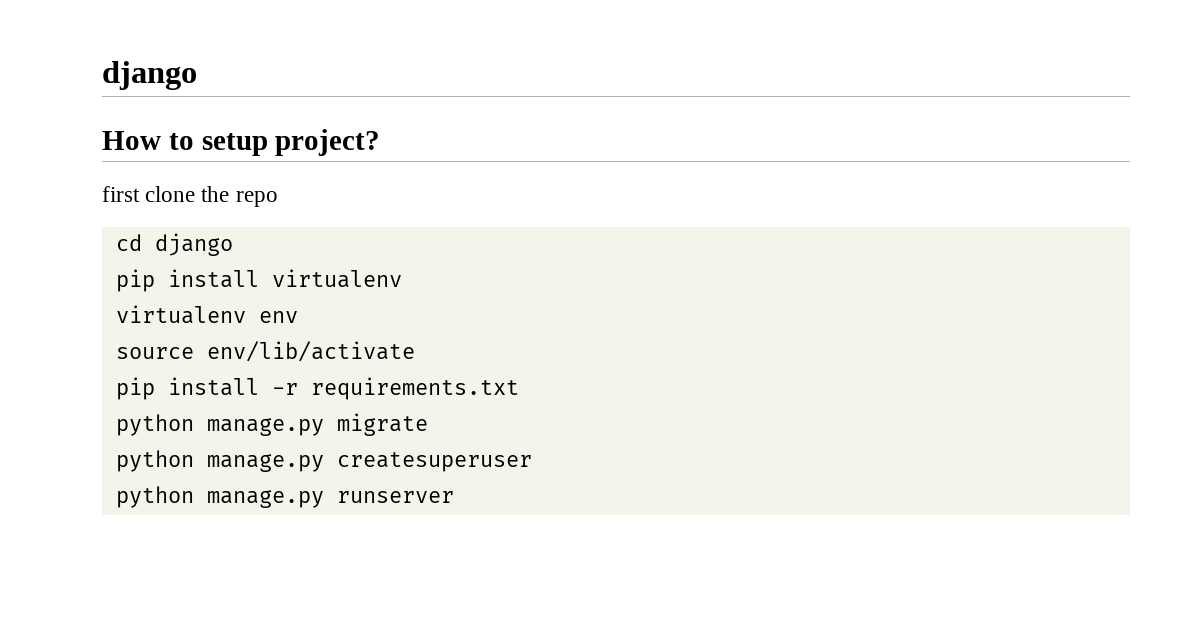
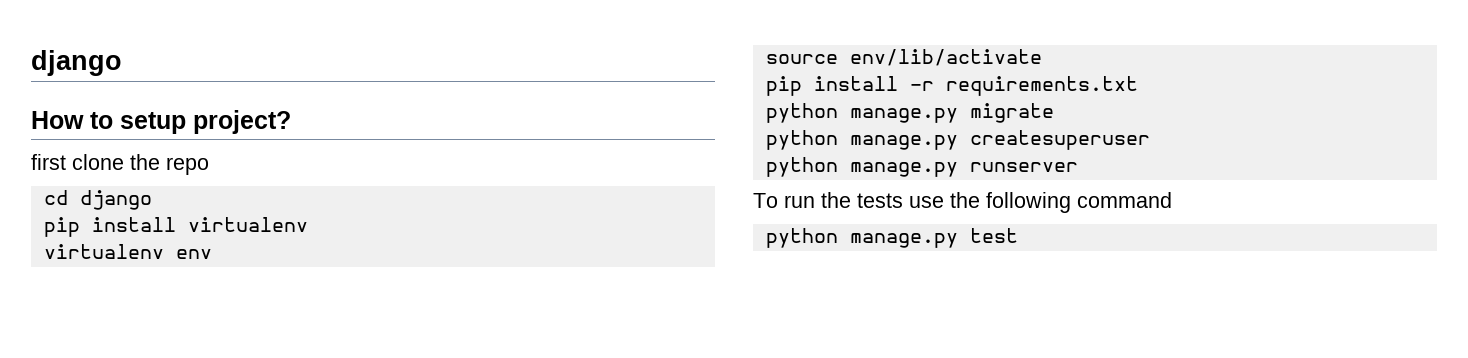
+ To run the tests use the following command
+ python manage.py test

